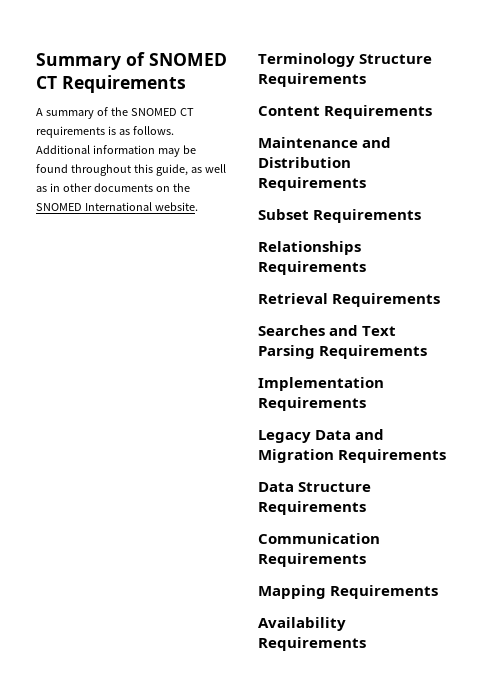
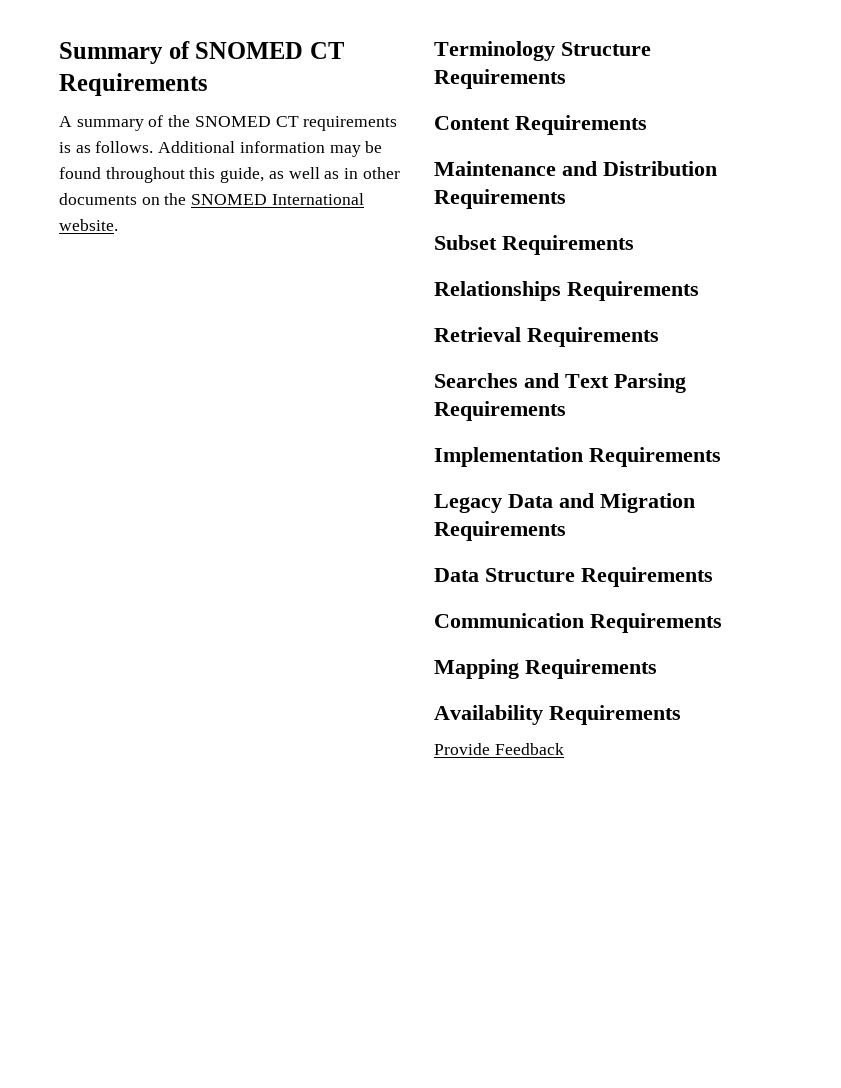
+ Provide Feedback

